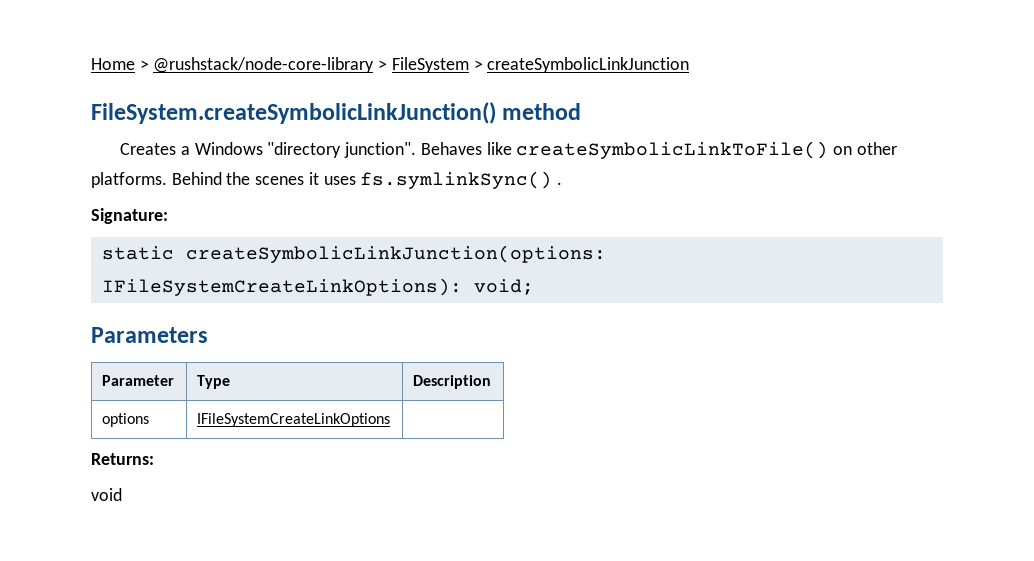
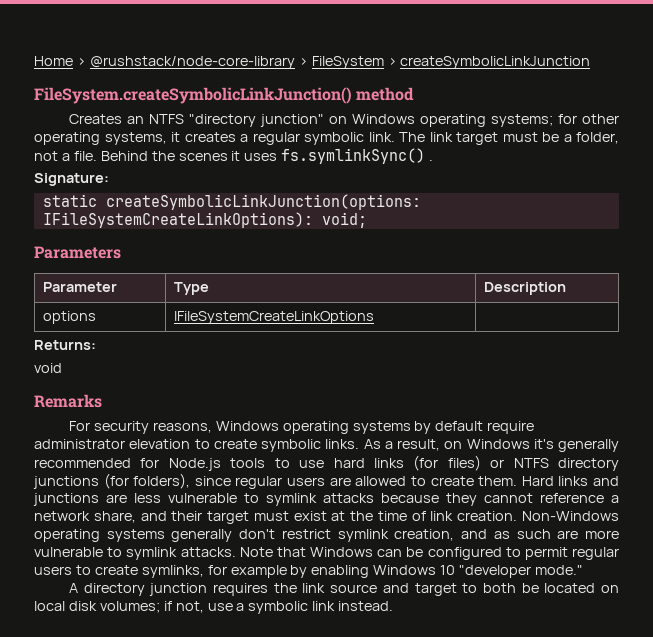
- Creates a Windows "directory junction". Behaves like createSymbolicLinkToFile() on other platforms.
+ Creates an NTFS "directory junction" on Windows operating systems; for other operating systems, it creates a regular symbolic link. The link target must be a folder, not a file.
+ Remarks
+ For security reasons, Windows operating systems by default require administrator elevation to create symbolic links. As a result, on Windows it's generally recommended for Node.js tools to use hard links (for files) or NTFS directory junctions (for folders), since regular users are allowed to create them. Hard links and junctions are less vulnerable to symlink attacks because they cannot reference a network share, and their target must exist at the time of link creation. Non-Windows operating systems generally don't restrict symlink creation, and as such are more vulnerable to symlink attacks. Note that Windows can be configured to permit regular users to create symlinks, for example by enabling Windows 10 "developer mode."
+ A directory junction requires the link source and target to both be located on local disk volumes; if not, use a symbolic link instead.

